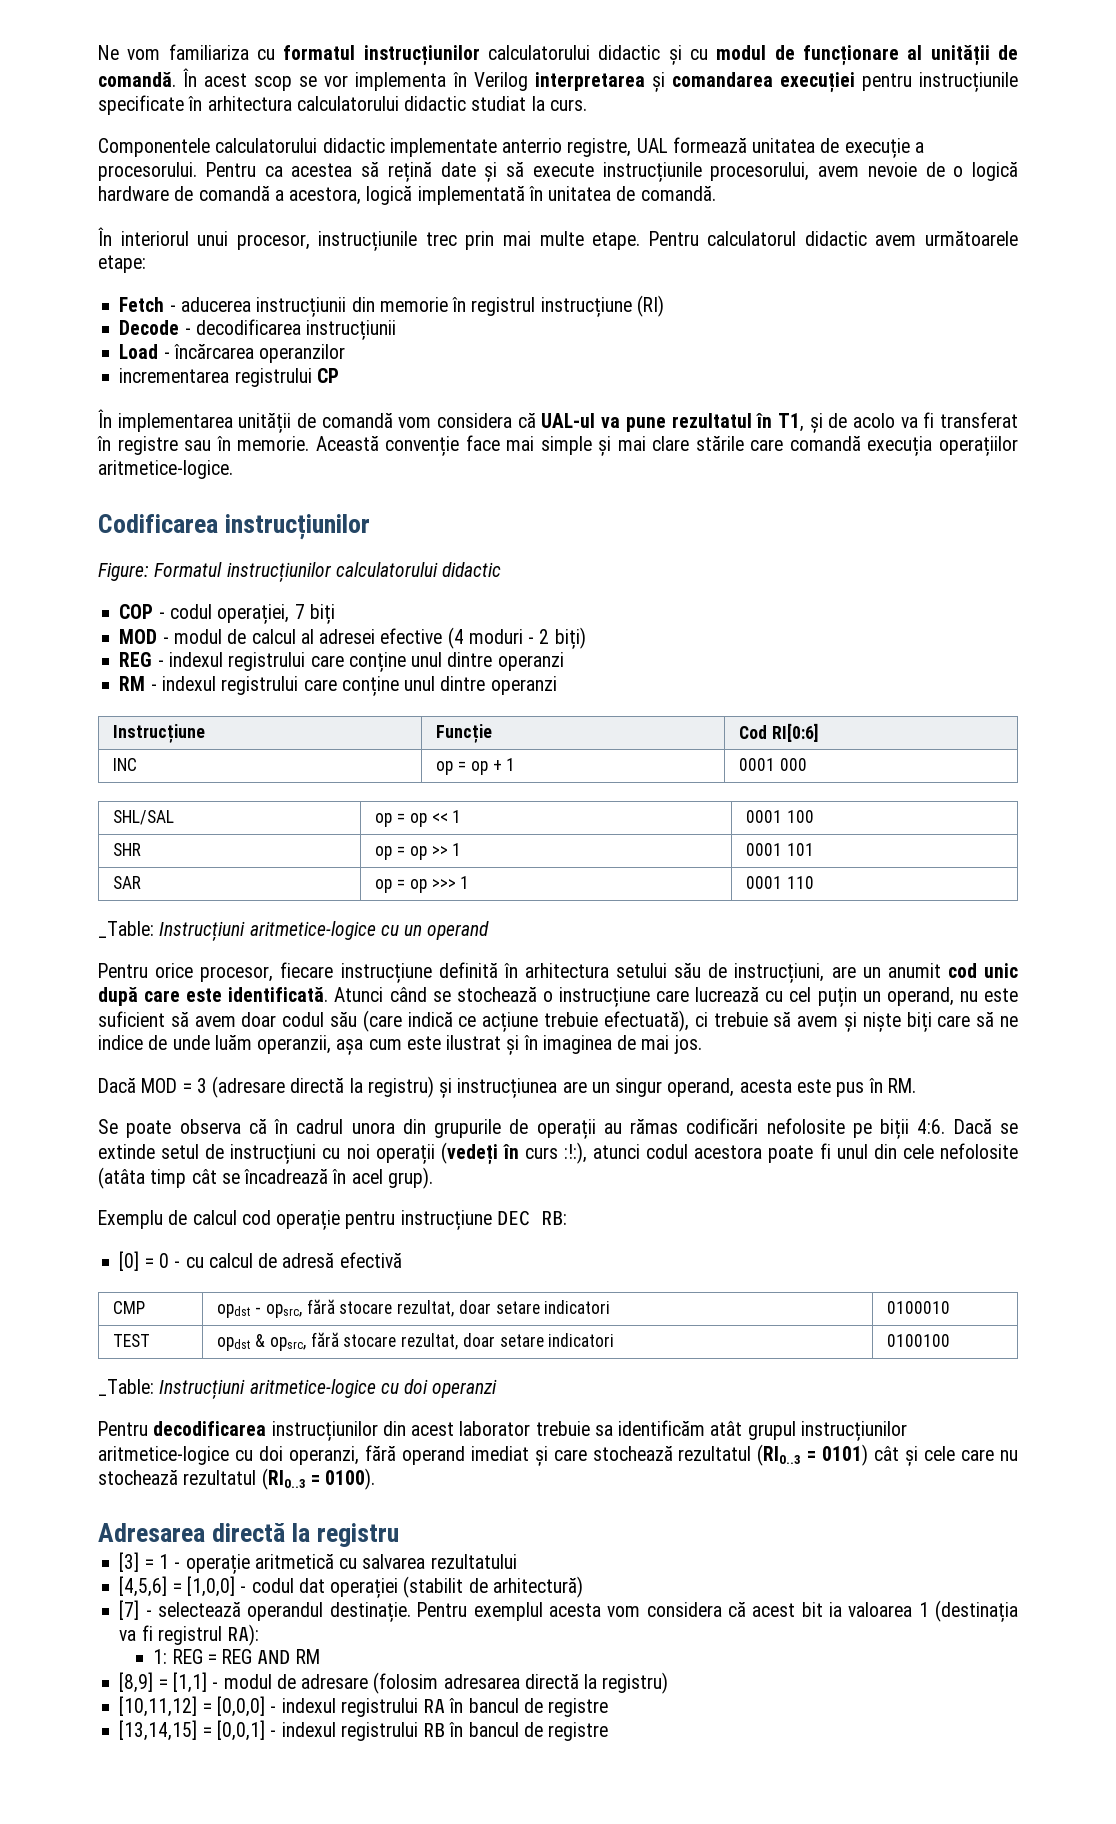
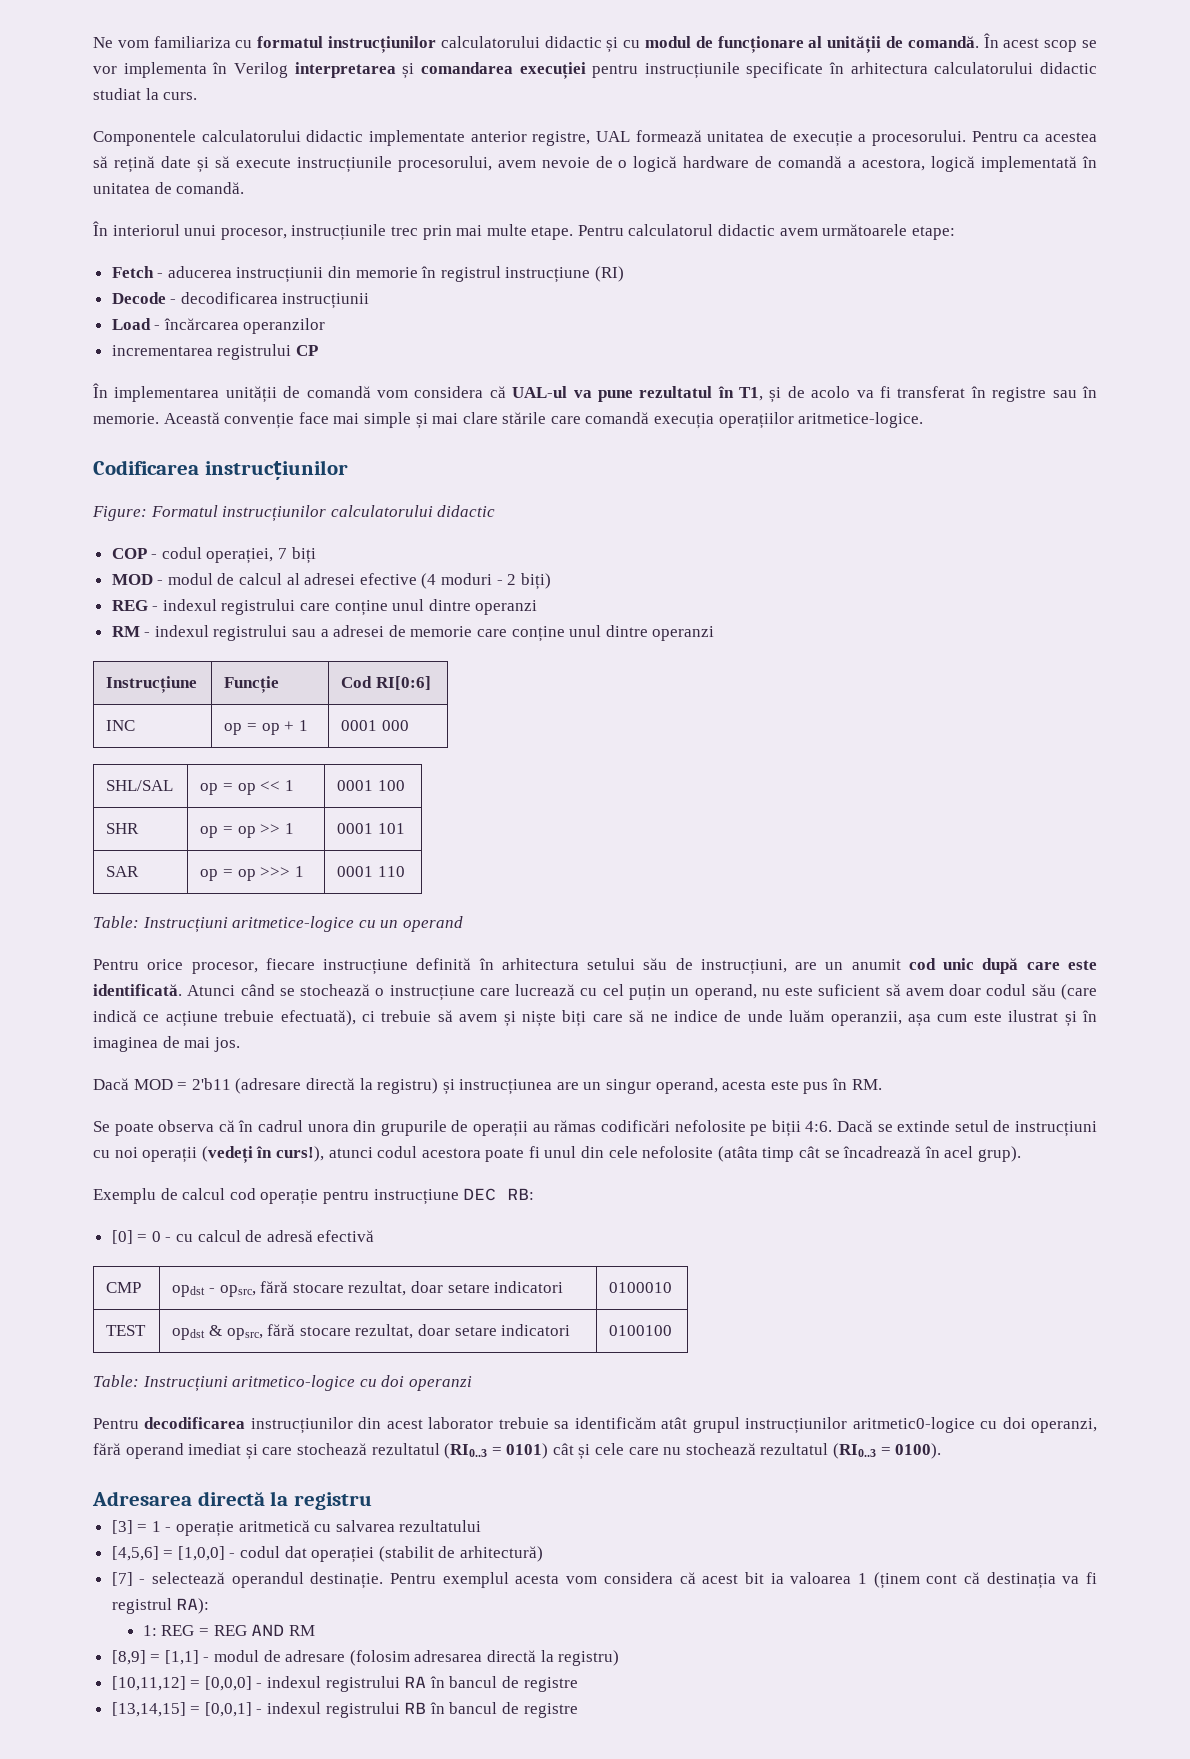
- Componentele calculatorului didactic implementate anterrio registre, UAL formează unitatea de execuție a procesorului.
+ Componentele calculatorului didactic implementate anterior registre, UAL formează unitatea de execuție a procesorului.
- RM - indexul registrului care conține unul dintre operanzi
+ RM - indexul registrului sau a adresei de memorie care conține unul dintre operanzi
- _Table: Instrucțiuni aritmetice-logice cu un operand
+ Table: Instrucțiuni aritmetice-logice cu un operand
- Dacă MOD = 3 (adresare directă la registru) și instrucțiunea are un singur operand, acesta este pus în RM.
+ Dacă MOD = 2'b11 (adresare directă la registru) și instrucțiunea are un singur operand, acesta este pus în RM.
- Dacă se extinde setul de instrucțiuni cu noi operații (vedeți în curs :!:), atunci codul acestora poate fi unul din cele nefolosite (atâta timp cât se încadrează în acel grup).
+ Dacă se extinde setul de instrucțiuni cu noi operații (vedeți în curs!), atunci codul acestora poate fi unul din cele nefolosite (atâta timp cât se încadrează în acel grup).
- _Table: Instrucțiuni aritmetice-logice cu doi operanzi
+ Table: Instrucțiuni aritmetico-logice cu doi operanzi
- Pentru decodificarea instrucțiunilor din acest laborator trebuie sa identificăm atât grupul instrucțiunilor aritmetice-logice cu doi operanzi, fără operand imediat și care stochează rezultatul (RI0..3 = 0101) cât și cele care nu stochează rezultatul (RI0..3 = 0100).
+ Pentru decodificarea instrucțiunilor din acest laborator trebuie sa identificăm atât grupul instrucțiunilor aritmetic0-logice cu doi operanzi, fără operand imediat și care stochează rezultatul (RI0..3 = 0101) cât și cele care nu stochează rezultatul (RI0..3 = 0100).
- Pentru exemplul acesta vom considera că acest bit ia valoarea 1 (destinația va fi registrul RA):
+ Pentru exemplul acesta vom considera că acest bit ia valoarea 1 (ținem cont că destinația va fi registrul RA):

